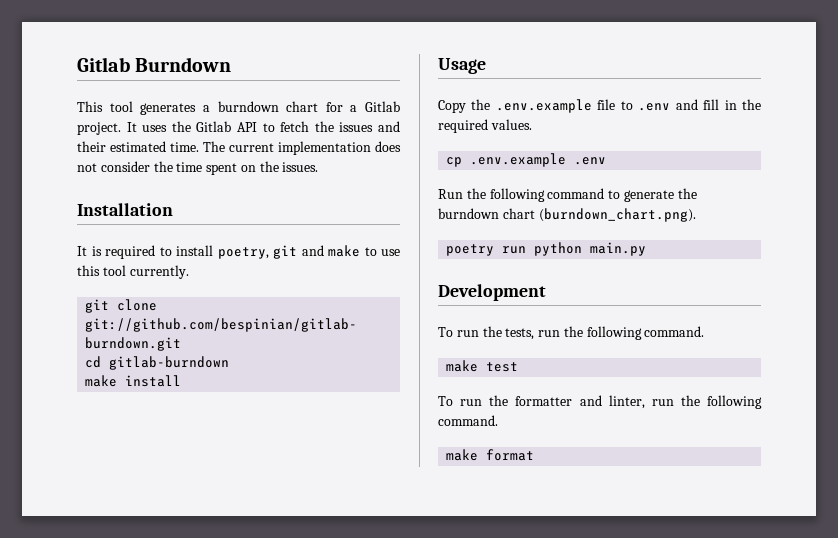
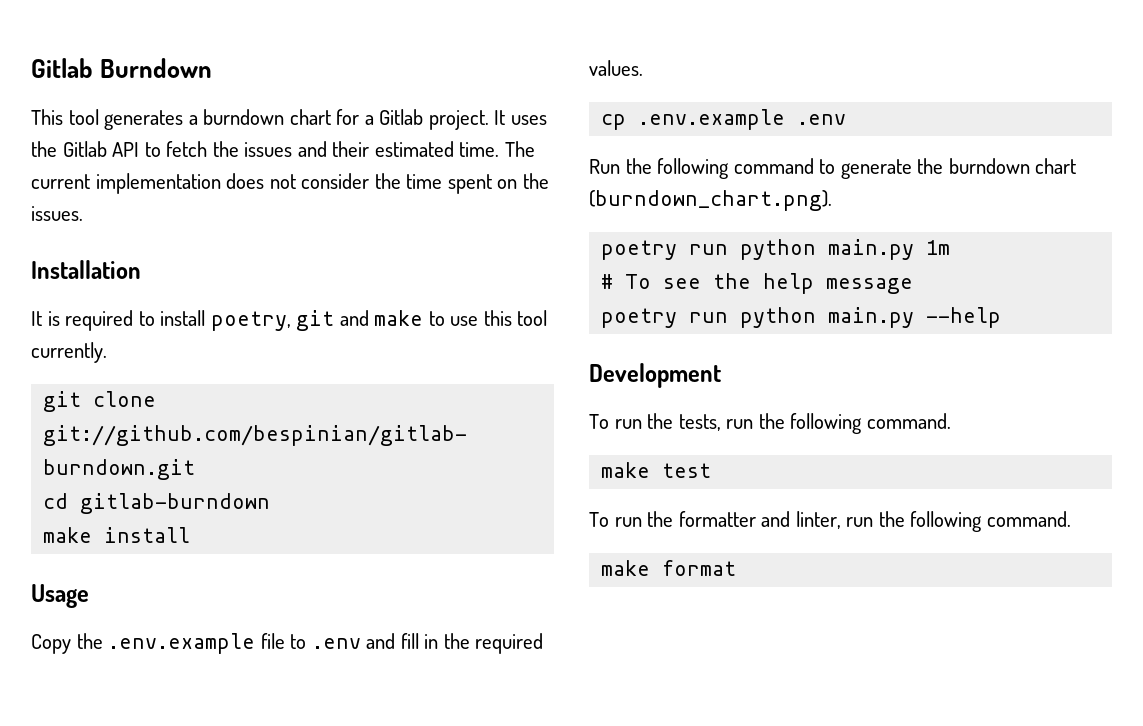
- poetry run python main.py
+ poetry run python main.py 1m
+ # To see the help message
+ poetry run python main.py --help

